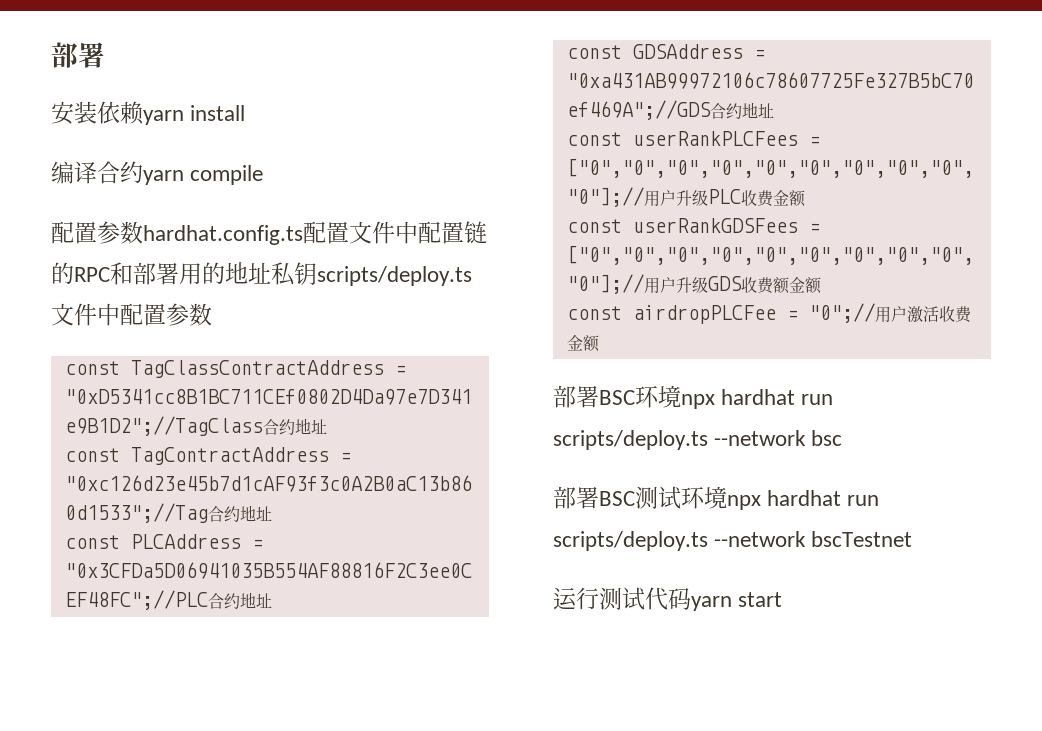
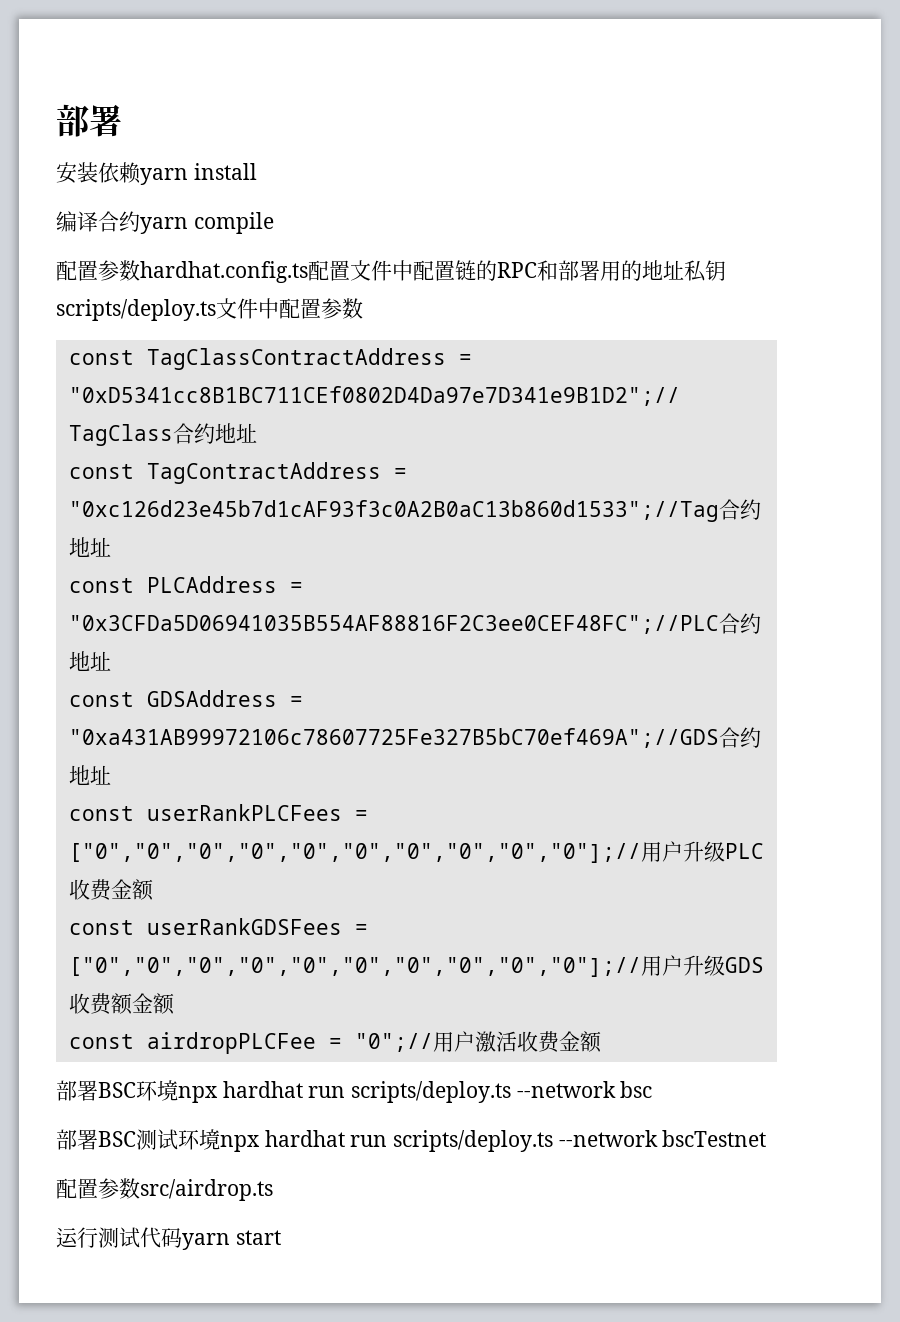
+ 配置参数src/airdrop.ts

